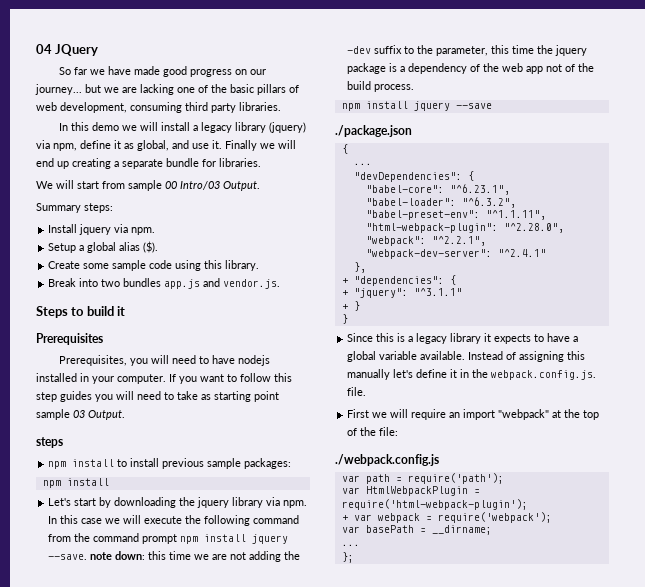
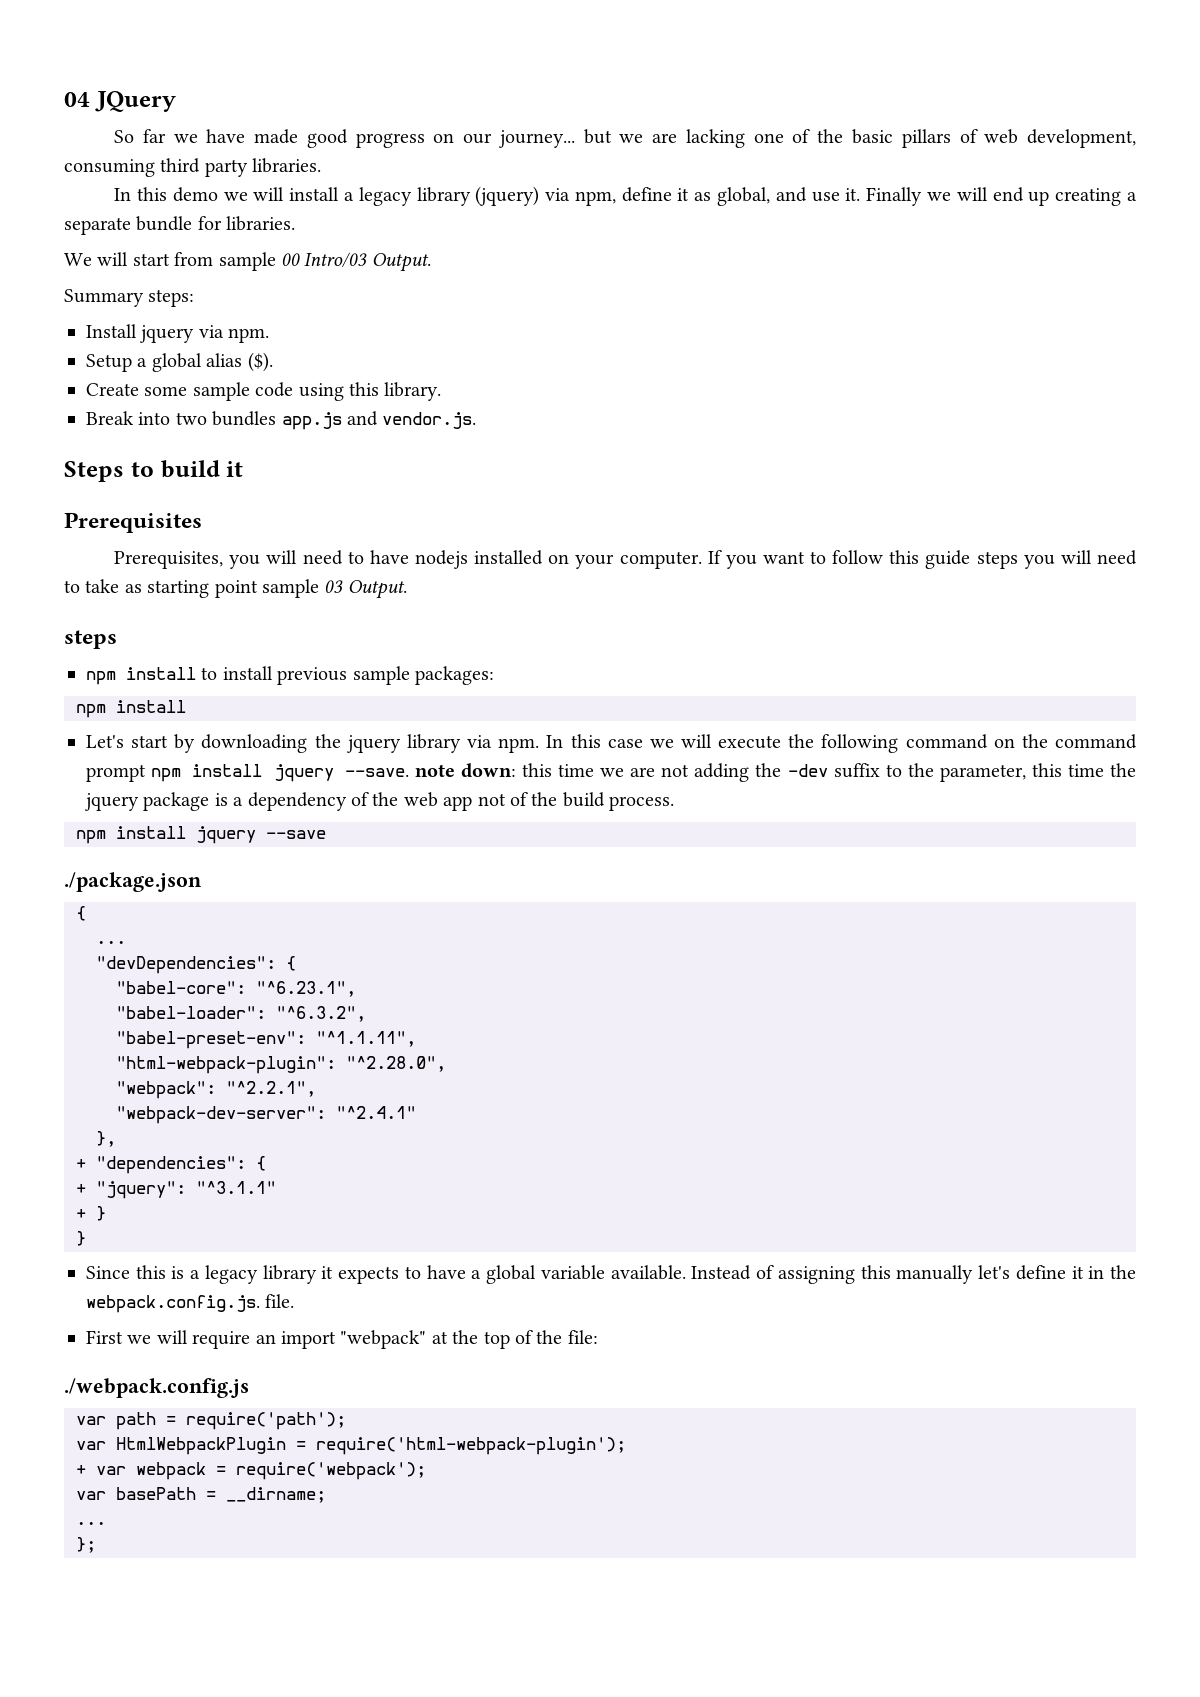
- Prerequisites, you will need to have nodejs installed in your computer.
+ Prerequisites, you will need to have nodejs installed on your computer.
- If you want to follow this step guides you will need to take as starting point sample 03 Output.
+ If you want to follow this guide steps you will need to take as starting point sample 03 Output.
- In this case we will execute the following command from the command prompt npm install jquery --save. note down: this time we are not adding the -dev suffix to the parameter, this time the jquery package is a dependency of the web app not of the build process.
+ In this case we will execute the following command on the command prompt npm install jquery --save. note down: this time we are not adding the -dev suffix to the parameter, this time the jquery package is a dependency of the web app not of the build process.

